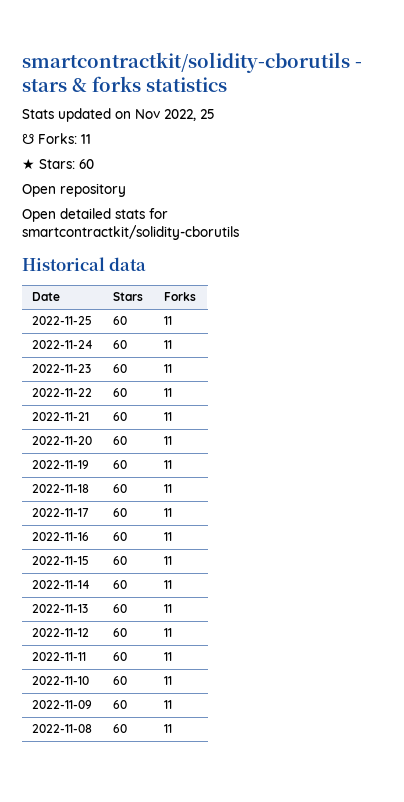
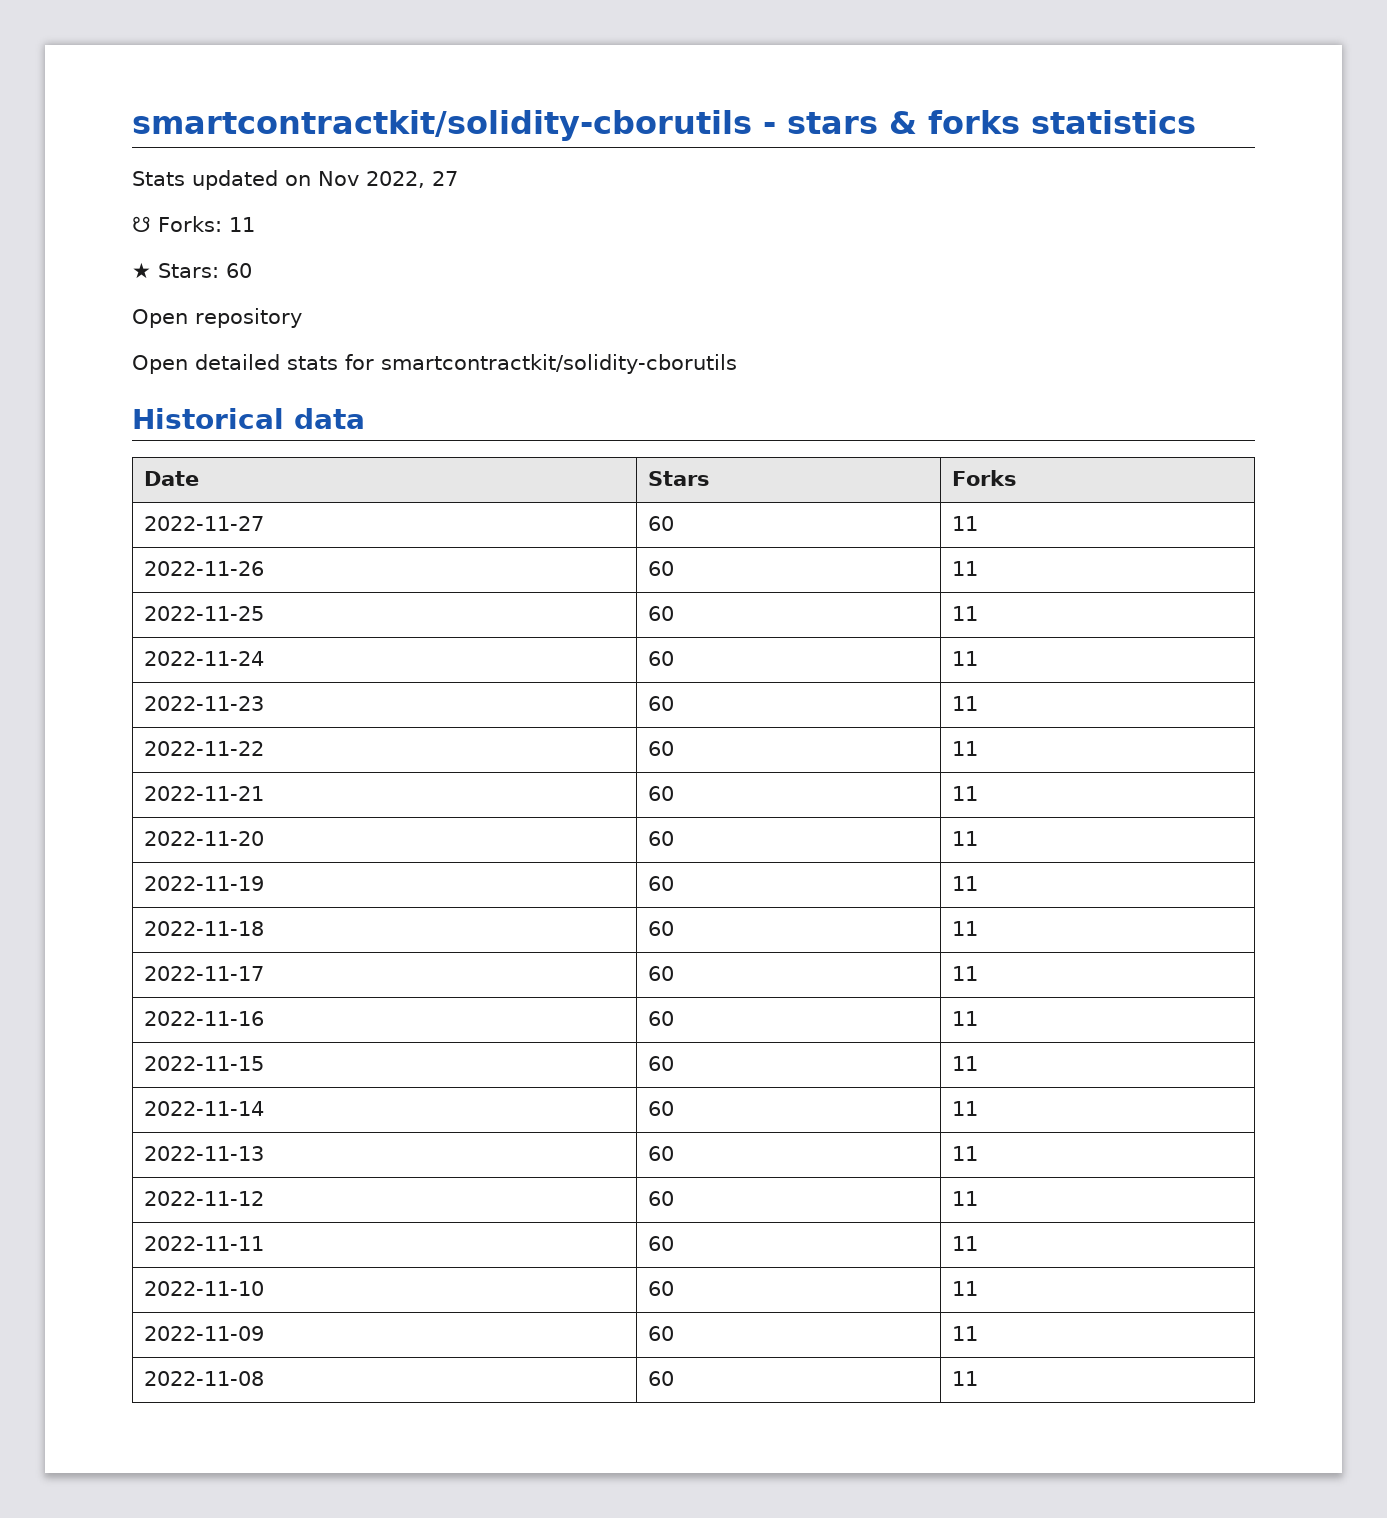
- Stats updated on Nov 2022, 25
+ Stats updated on Nov 2022, 27
+ 2022-11-27 | 60 | 11
+ 2022-11-26 | 60 | 11

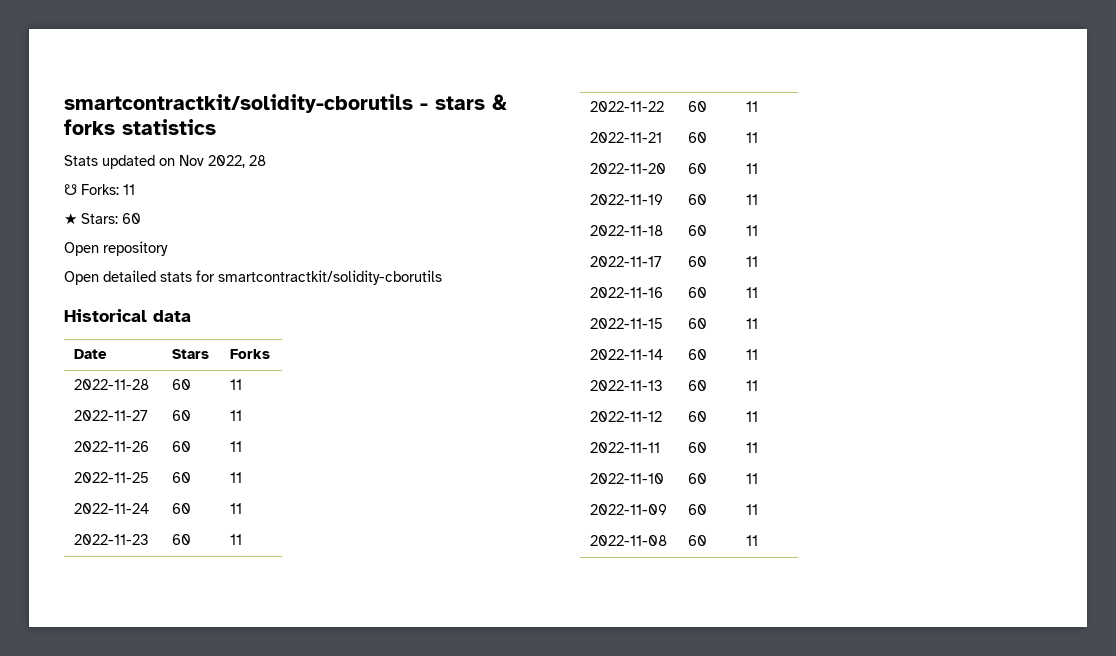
- Stats updated on Nov 2022, 27
+ Stats updated on Nov 2022, 28
+ 2022-11-28 | 60 | 11

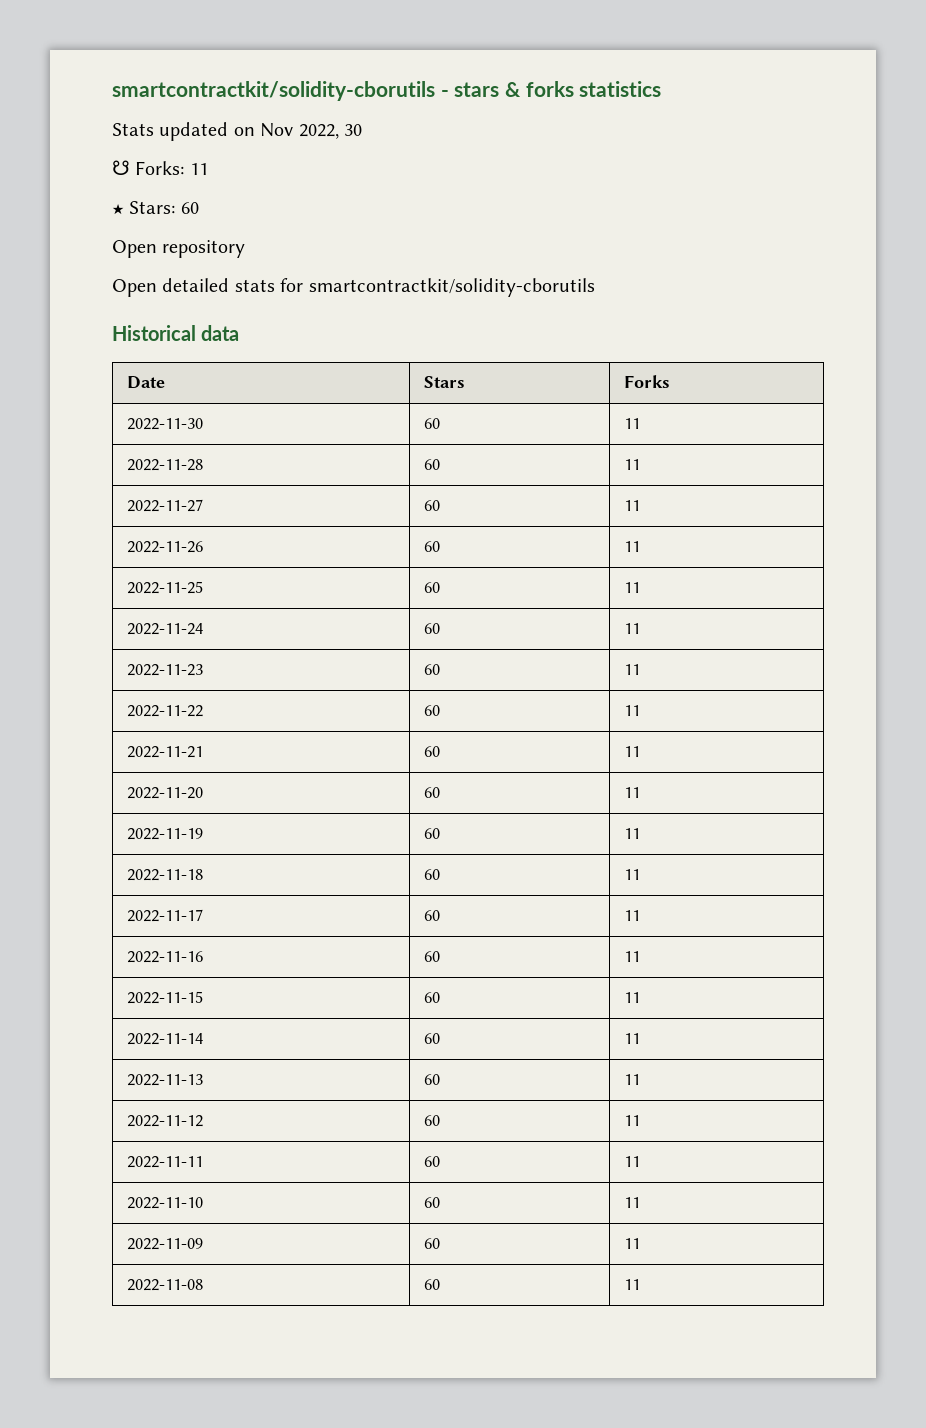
- Stats updated on Nov 2022, 28
+ Stats updated on Nov 2022, 30
+ 2022-11-30 | 60 | 11

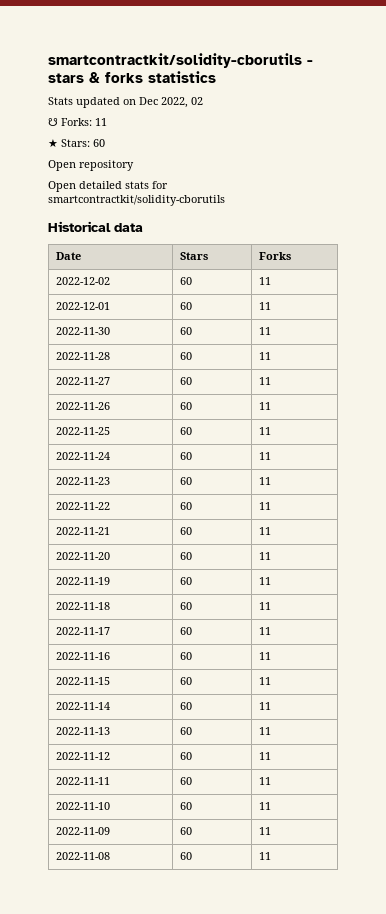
- Stats updated on Nov 2022, 30
+ Stats updated on Dec 2022, 02
+ 2022-12-02 | 60 | 11
+ 2022-12-01 | 60 | 11

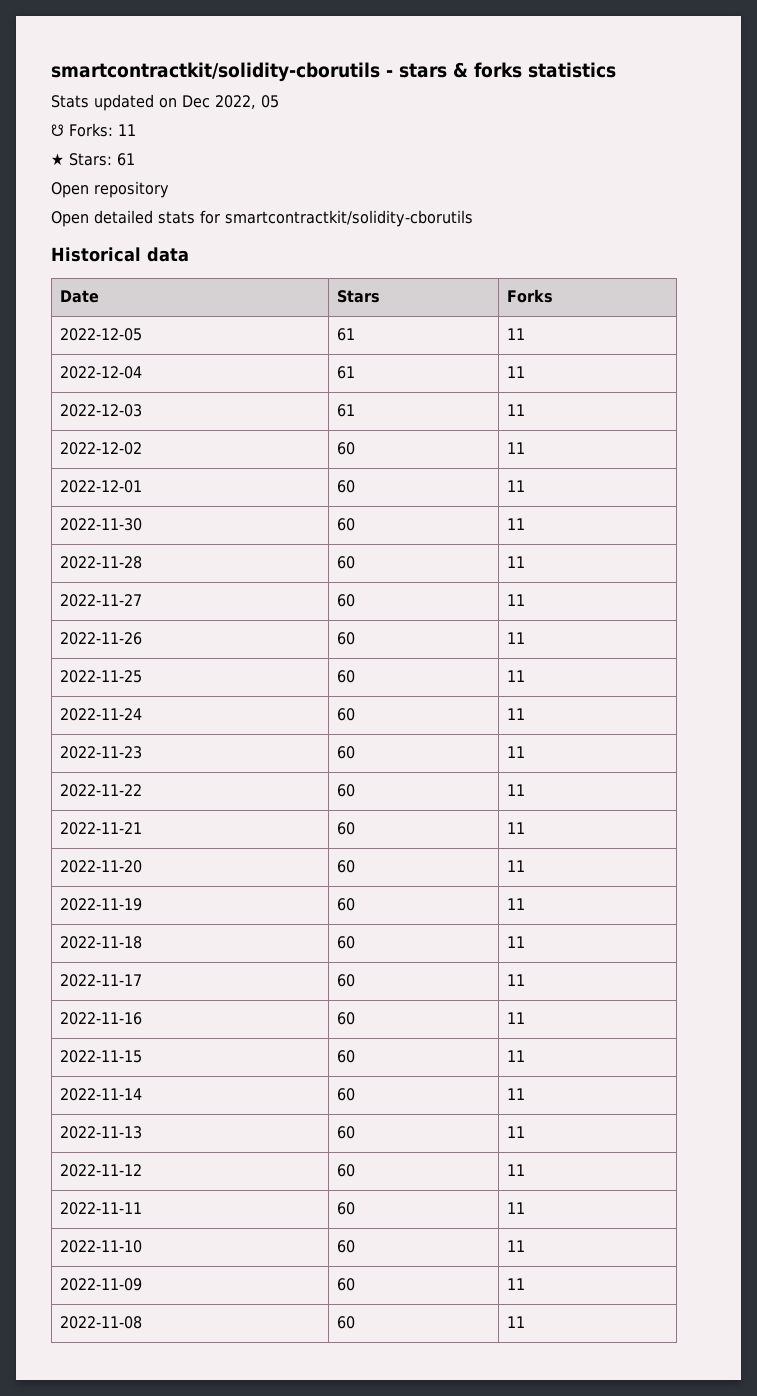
- Stats updated on Dec 2022, 02
+ Stats updated on Dec 2022, 05
- ★ Stars: 60
+ ★ Stars: 61
+ 2022-12-05 | 61 | 11
+ 2022-12-04 | 61 | 11
+ 2022-12-03 | 61 | 11

